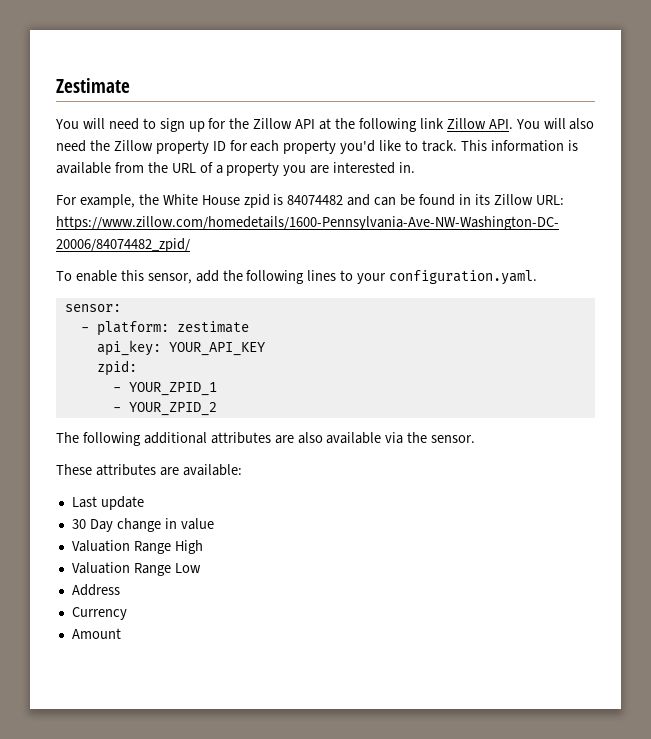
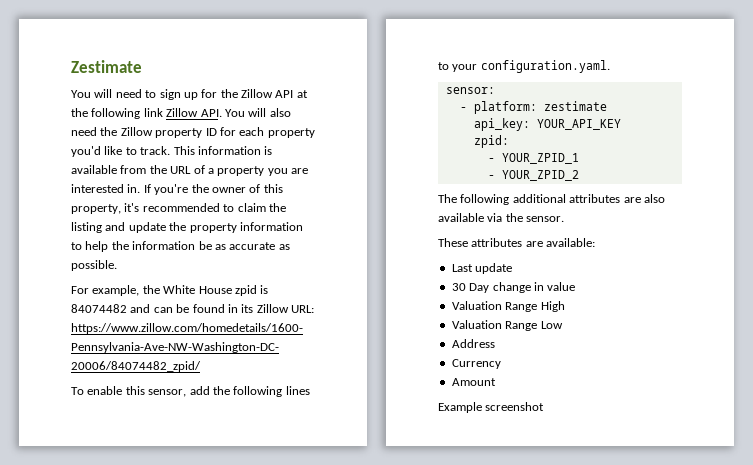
+ If you're the owner of this property, it's recommended to claim the listing and update the property information to help the information be as accurate as possible.
+ Example screenshot

